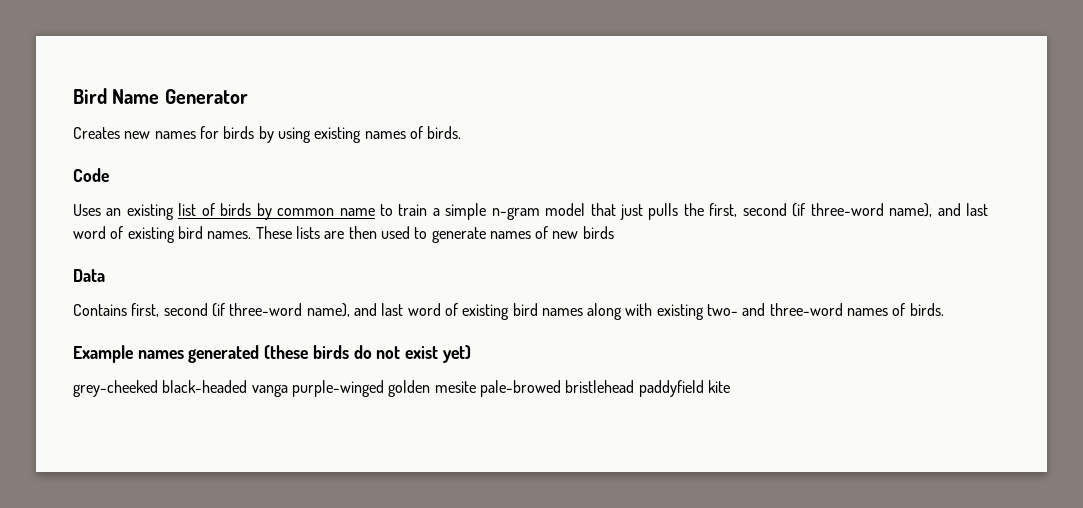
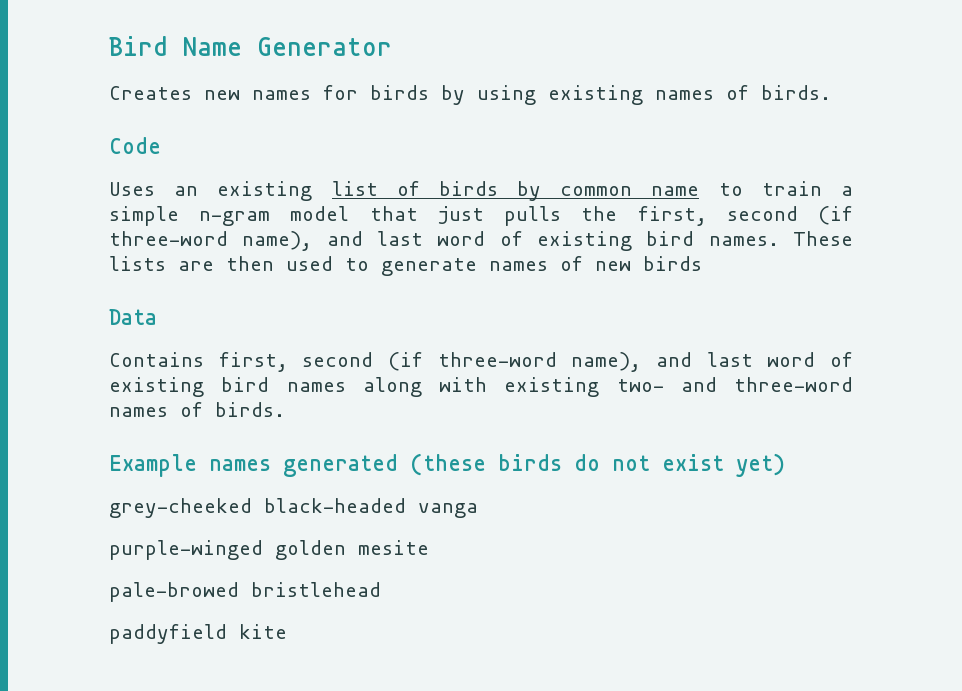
- grey-cheeked black-headed vanga purple-winged golden mesite pale-browed bristlehead paddyfield kite
+ grey-cheeked black-headed vanga
+ purple-winged golden mesite
+ pale-browed bristlehead
+ paddyfield kite

